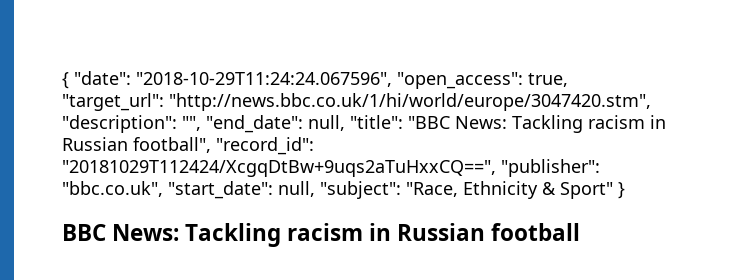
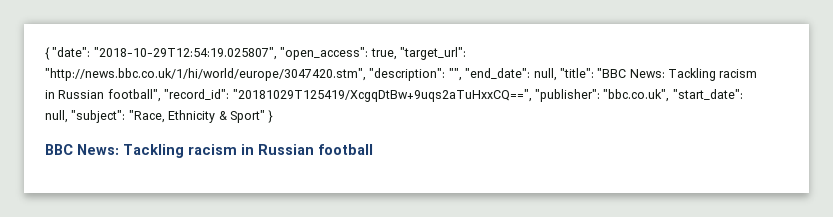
- { "date": "2018-10-29T11:24:24.067596", "open_access": true, "target_url": "http://news.bbc.co.uk/1/hi/world/europe/3047420.stm", "description": "", "end_date": null, "title": "BBC News: Tackling racism in Russian football", "record_id": "20181029T112424/XcgqDtBw+9uqs2aTuHxxCQ==", "publisher": "bbc.co.uk", "start_date": null, "subject": "Race, Ethnicity & Sport" }
+ { "date": "2018-10-29T12:54:19.025807", "open_access": true, "target_url": "http://news.bbc.co.uk/1/hi/world/europe/3047420.stm", "description": "", "end_date": null, "title": "BBC News: Tackling racism in Russian football", "record_id": "20181029T125419/XcgqDtBw+9uqs2aTuHxxCQ==", "publisher": "bbc.co.uk", "start_date": null, "subject": "Race, Ethnicity & Sport" }

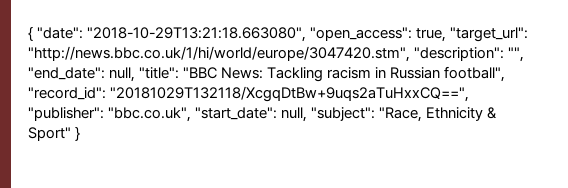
- { "date": "2018-10-29T12:54:19.025807", "open_access": true, "target_url": "http://news.bbc.co.uk/1/hi/world/europe/3047420.stm", "description": "", "end_date": null, "title": "BBC News: Tackling racism in Russian football", "record_id": "20181029T125419/XcgqDtBw+9uqs2aTuHxxCQ==", "publisher": "bbc.co.uk", "start_date": null, "subject": "Race, Ethnicity & Sport" }
+ { "date": "2018-10-29T13:21:18.663080", "open_access": true, "target_url": "http://news.bbc.co.uk/1/hi/world/europe/3047420.stm", "description": "", "end_date": null, "title": "BBC News: Tackling racism in Russian football", "record_id": "20181029T132118/XcgqDtBw+9uqs2aTuHxxCQ==", "publisher": "bbc.co.uk", "start_date": null, "subject": "Race, Ethnicity & Sport" }
- BBC News: Tackling racism in Russian football

